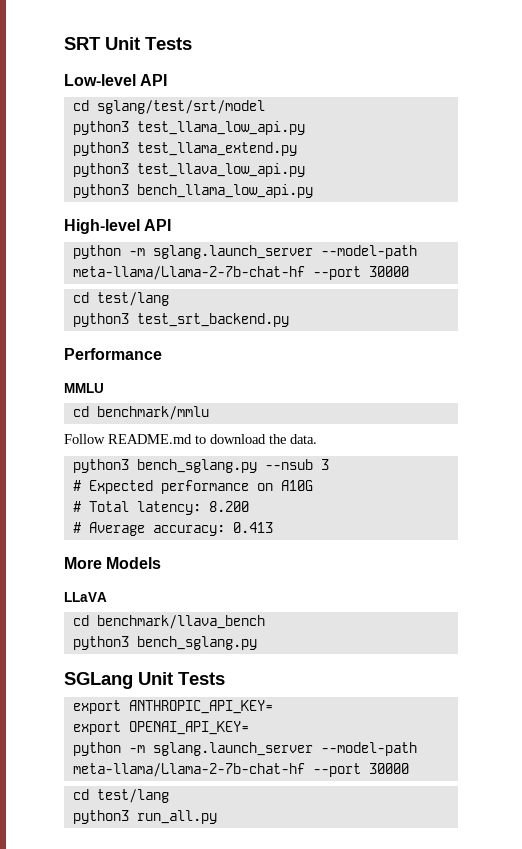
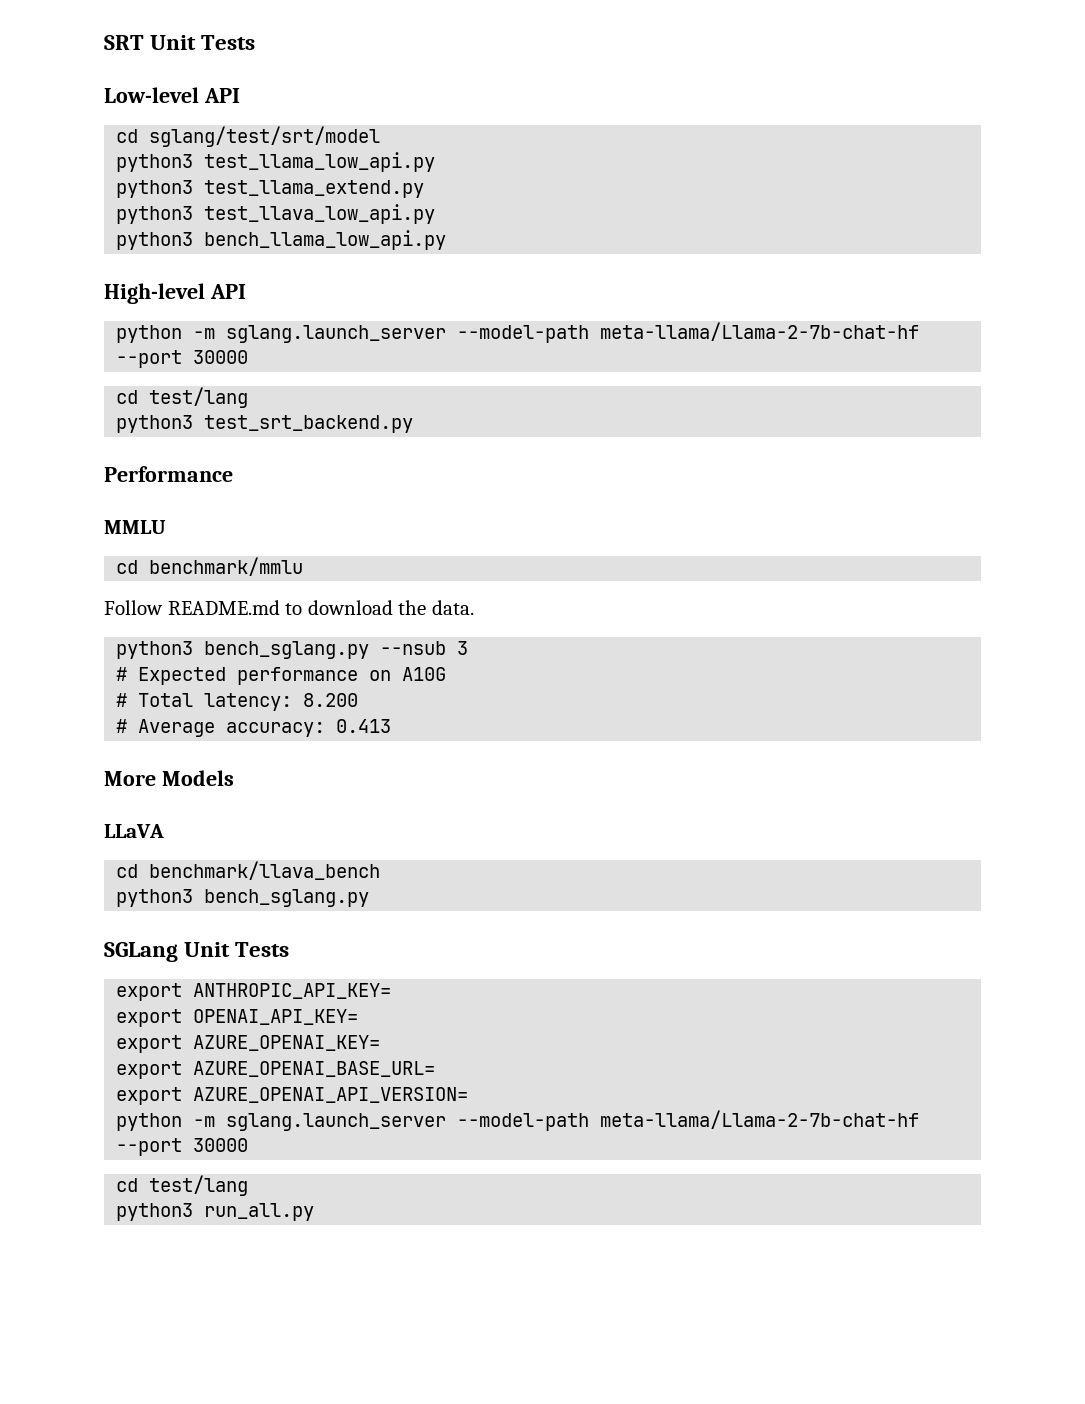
+ export AZURE_OPENAI_KEY=
+ export AZURE_OPENAI_BASE_URL=
+ export AZURE_OPENAI_API_VERSION=

